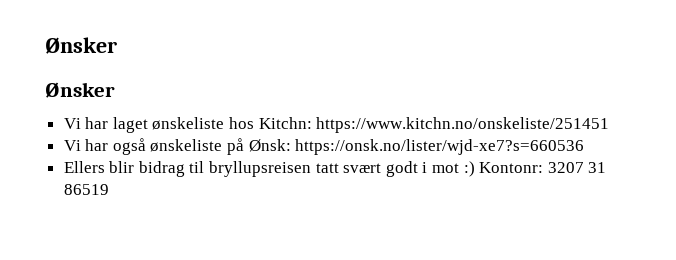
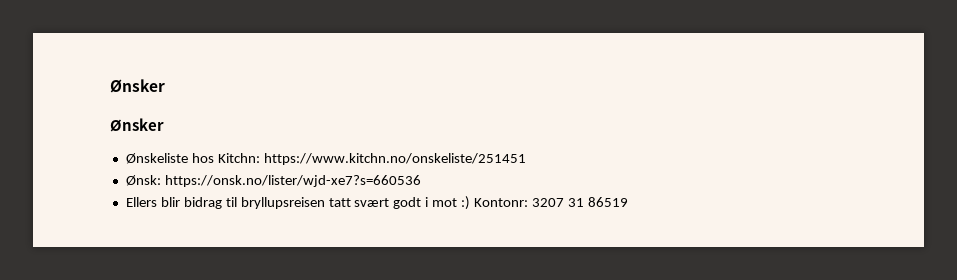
- Vi har laget ønskeliste hos Kitchn: https://www.kitchn.no/onskeliste/251451
+ Ønskeliste hos Kitchn: https://www.kitchn.no/onskeliste/251451
- Vi har også ønskeliste på Ønsk: https://onsk.no/lister/wjd-xe7?s=660536
+ Ønsk: https://onsk.no/lister/wjd-xe7?s=660536

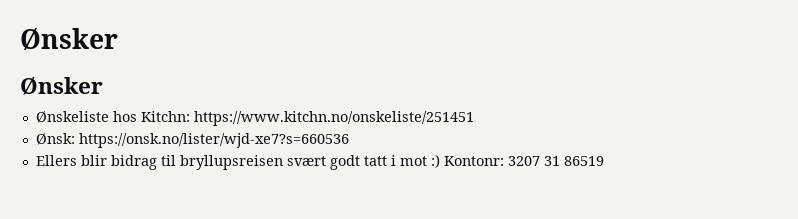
- Ellers blir bidrag til bryllupsreisen tatt svært godt i mot :) Kontonr: 3207 31 86519
+ Ellers blir bidrag til bryllupsreisen svært godt tatt i mot :) Kontonr: 3207 31 86519

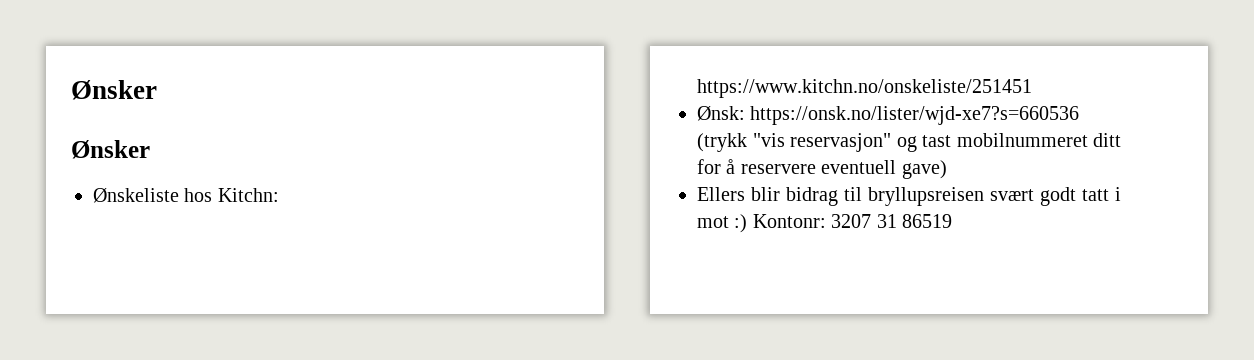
- Ønsk: https://onsk.no/lister/wjd-xe7?s=660536
+ Ønsk: https://onsk.no/lister/wjd-xe7?s=660536 (trykk "vis reservasjon" og tast mobilnummeret ditt for å reservere eventuell gave)

